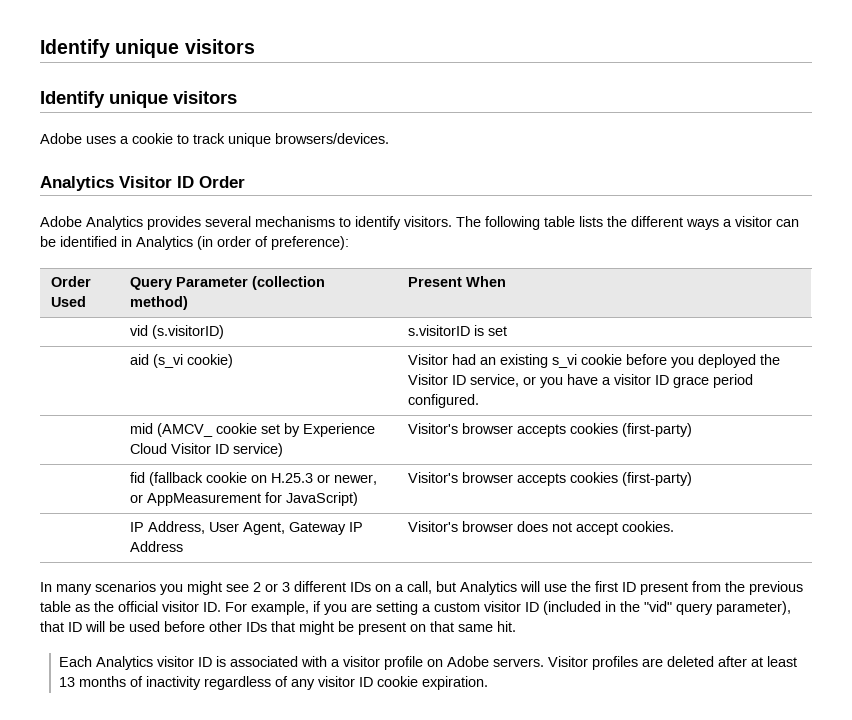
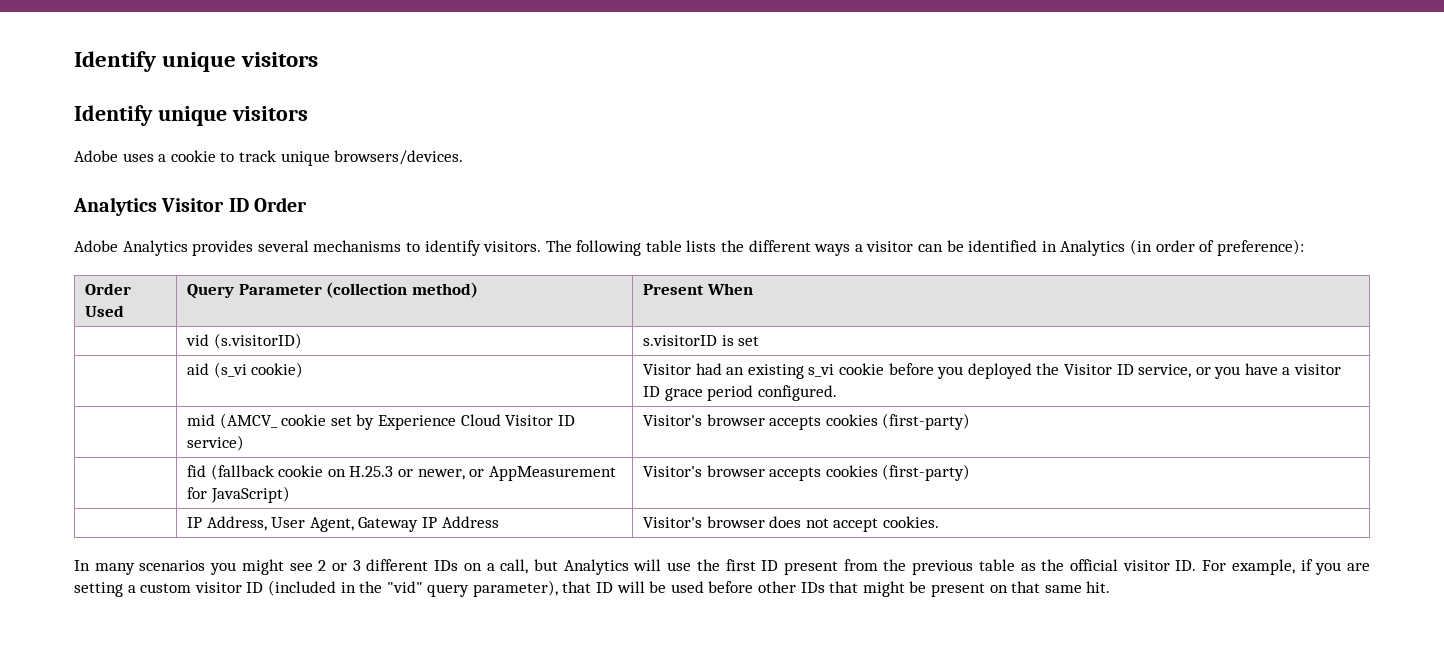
- Each Analytics visitor ID is associated with a visitor profile on Adobe servers. Visitor profiles are deleted after at least 13 months of inactivity regardless of any visitor ID cookie expiration.

